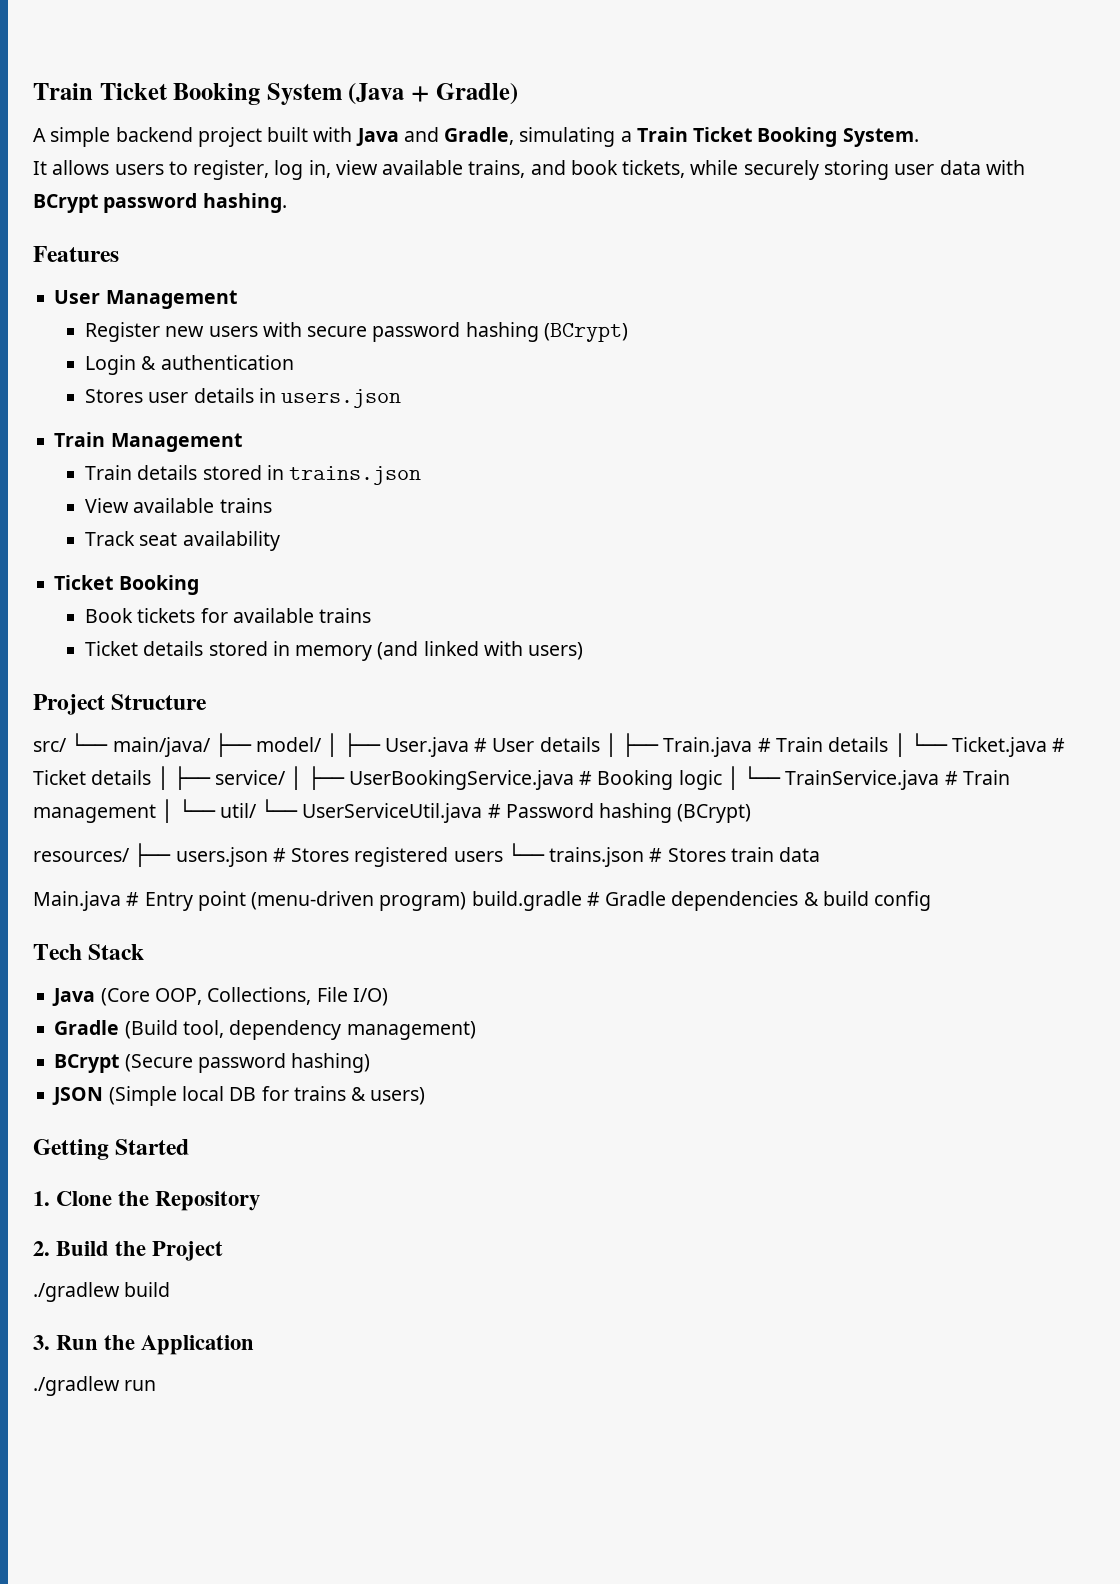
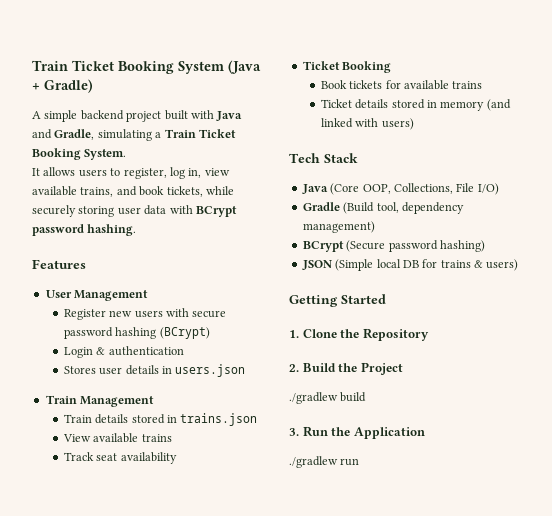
- Project Structure
- src/ └── main/java/ ├── model/ │ ├── User.java # User details │ ├── Train.java # Train details │ └── Ticket.java # Ticket details │ ├── service/ │ ├── UserBookingService.java # Booking logic │ └── TrainService.java # Train management │ └── util/ └── UserServiceUtil.java # Password hashing (BCrypt)
- resources/ ├── users.json # Stores registered users └── trains.json # Stores train data
- Main.java # Entry point (menu-driven program) build.gradle # Gradle dependencies & build config

